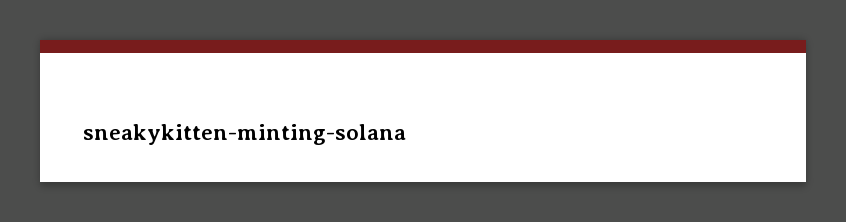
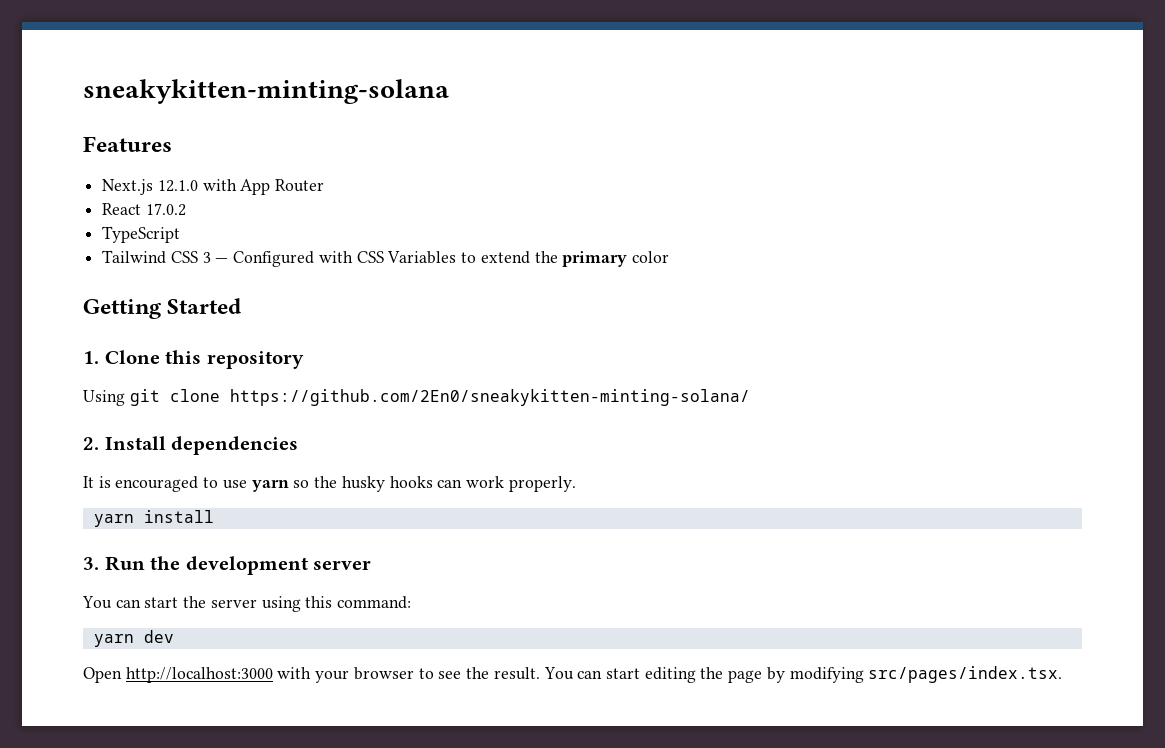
+ Features
+ Next.js 12.1.0 with App Router
+ React 17.0.2
+ TypeScript
+ Tailwind CSS 3 — Configured with CSS Variables to extend the primary color
+ Getting Started
+ 1. Clone this repository
+ Using git clone https://github.com/2En0/sneakykitten-minting-solana/
+ 2. Install dependencies
+ It is encouraged to use yarn so the husky hooks can work properly.
+ yarn install
+ 3. Run the development server
+ You can start the server using this command:
+ yarn dev
+ Open http://localhost:3000 with your browser to see the result. You can start editing the page by modifying src/pages/index.tsx.

